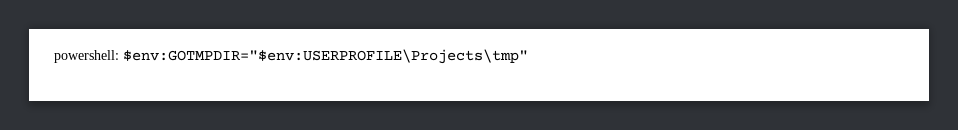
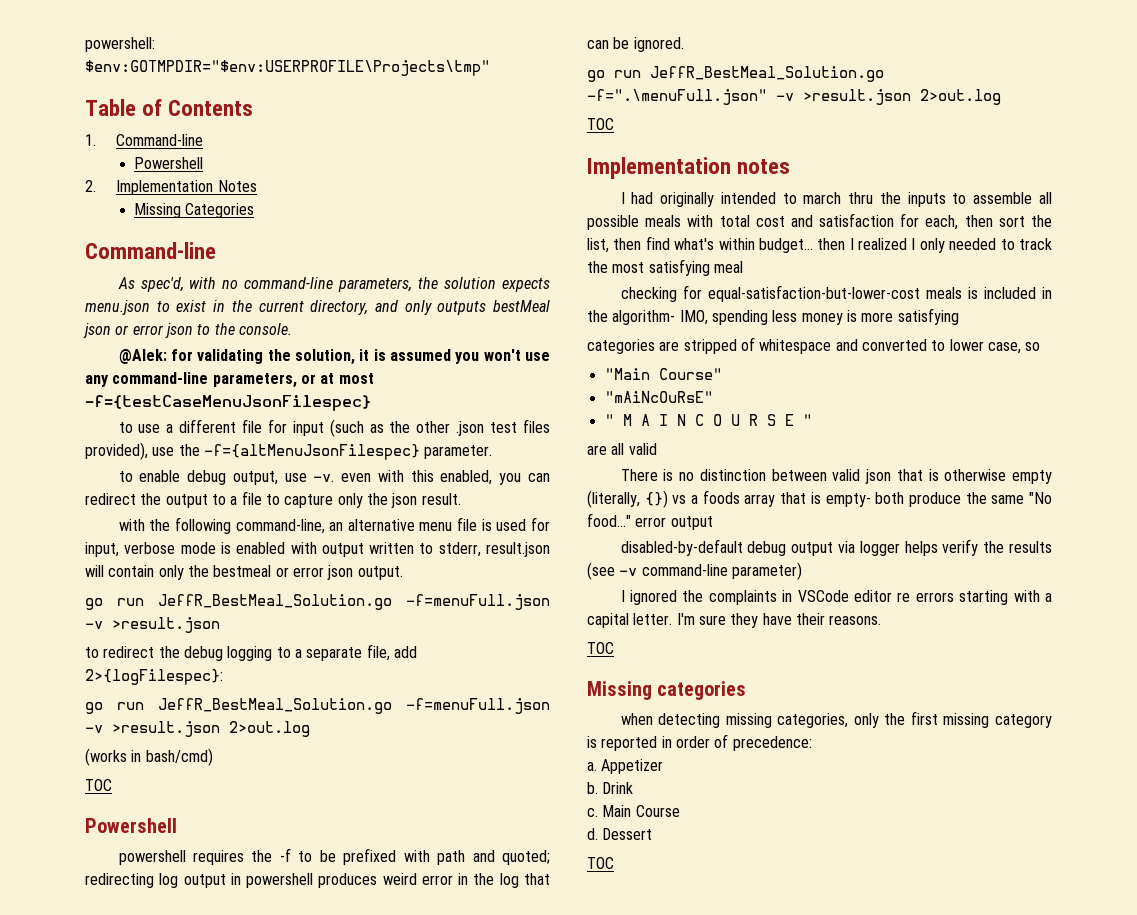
+ Table of Contents
+ 1. Command-line
+ Powershell
+ 2. Implementation Notes
+ Missing Categories
+ Command-line
+ As spec'd, with no command-line parameters, the solution expects menu.json to exist in the current directory, and only outputs bestMeal json or error json to the console.
+ @Alek: for validating the solution, it is assumed you won't use any command-line parameters, or at most -f={testCaseMenuJsonFilespec}
+ to use a different file for input (such as the other .json test files provided), use the -f={altMenuJsonFilespec} parameter.
+ to enable debug output, use -v. even with this enabled, you can redirect the output to a file to capture only the json result.
+ with the following command-line, an alternative menu file is used for input, verbose mode is enabled with output written to stderr, result.json will contain only the bestmeal or error json output.
+ go run JeffR_BestMeal_Solution.go -f=menuFull.json -v >result.json
+ to redirect the debug logging to a separate file, add 2>{logFilespec}:
+ go run JeffR_BestMeal_Solution.go -f=menuFull.json -v >result.json 2>out.log
+ (works in bash/cmd)
+ TOC
+ Powershell
+ powershell requires the -f to be prefixed with path and quoted; redirecting log output in powershell produces weird error in the log that can be ignored.
+ go run JeffR_BestMeal_Solution.go -f=".\menuFull.json" -v >result.json 2>out.log
+ TOC
+ Implementation notes
+ I had originally intended to march thru the inputs to assemble all possible meals with total cost and satisfaction for each, then sort the list, then find what's within budget... then I realized I only needed to track the most satisfying meal
+ checking for equal-satisfaction-but-lower-cost meals is included in the algorithm- IMO, spending less money is more satisfying
+ categories are stripped of whitespace and converted to lower case, so
+ "Main Course"
+ "mAiNcOuRsE"
+ " M A I N C O U R S E "
+ are all valid
+ There is no distinction between valid json that is otherwise empty (literally, {}) vs a foods array that is empty- both produce the same "No food..." error output
+ disabled-by-default debug output via logger helps verify the results (see -v command-line parameter)
+ I ignored the complaints in VSCode editor re errors starting with a capital letter. I'm sure they have their reasons.
+ TOC
+ Missing categories
+ when detecting missing categories, only the first missing category is reported in order of precedence:
+ a. Appetizer
+ b. Drink
+ c. Main Course
+ d. Dessert
+ TOC

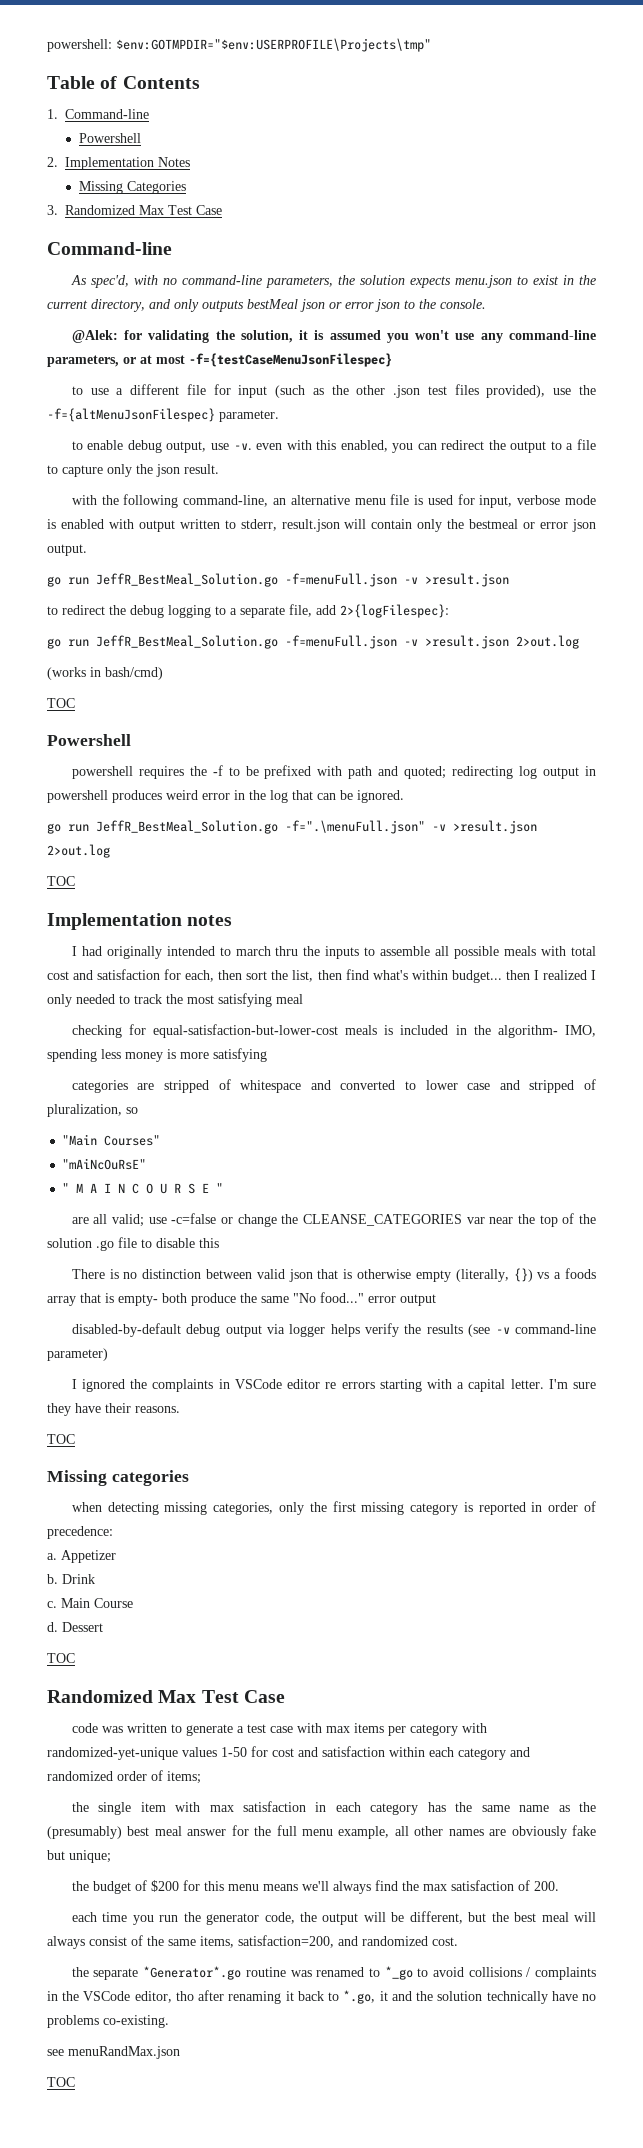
+ 3. Randomized Max Test Case
- categories are stripped of whitespace and converted to lower case, so
+ categories are stripped of whitespace and converted to lower case and stripped of pluralization, so
- "Main Course"
+ "Main Courses"
- are all valid
+ are all valid; use -c=false or change the CLEANSE_CATEGORIES var near the top of the solution .go file to disable this
  Dessert
+ TOC
+ Randomized Max Test Case
+ code was written to generate a test case with max items per category with randomized-yet-unique values 1-50 for cost and satisfaction within each category and randomized order of items;
+ the single item with max satisfaction in each category has the same name as the (presumably) best meal answer for the full menu example, all other names are obviously fake but unique;
+ the budget of $200 for this menu means we'll always find the max satisfaction of 200.
+ each time you run the generator code, the output will be different, but the best meal will always consist of the same items, satisfaction=200, and randomized cost.
+ the separate *Generator*.go routine was renamed to *_go to avoid collisions / complaints in the VSCode editor, tho after renaming it back to *.go, it and the solution technically have no problems co-existing.
+ see menuRandMax.json

